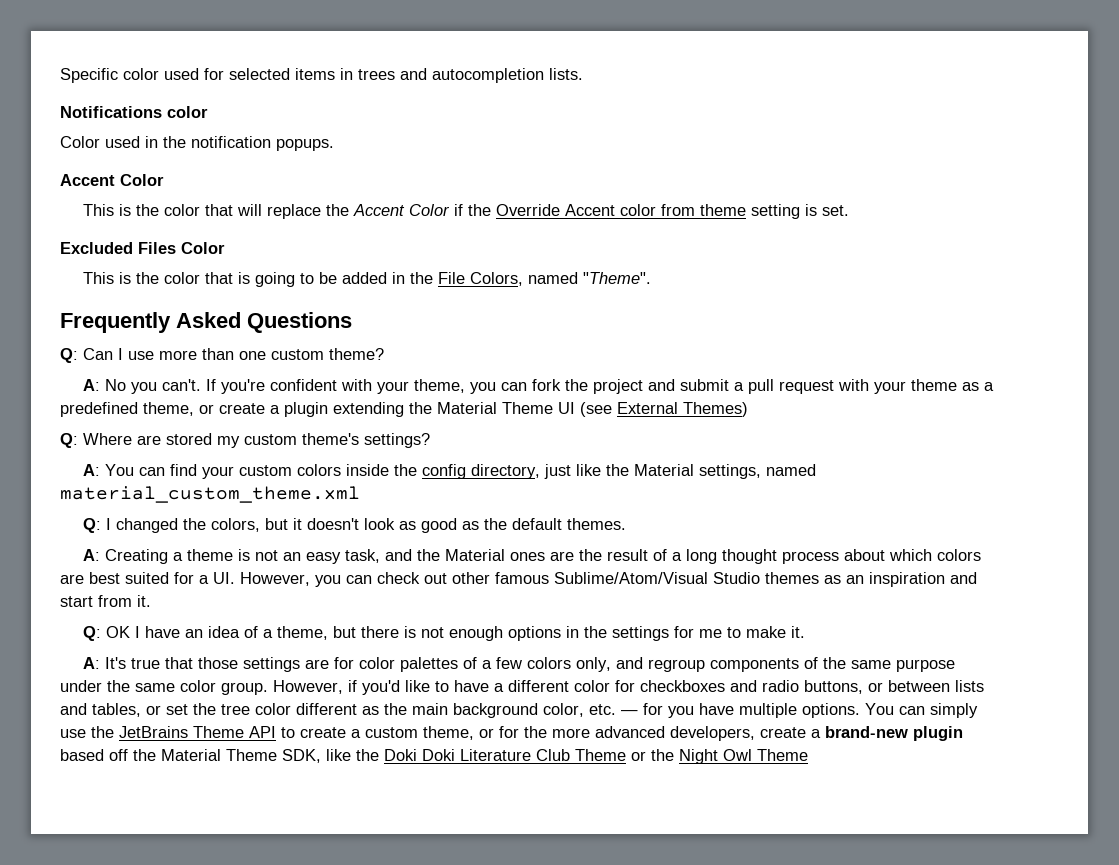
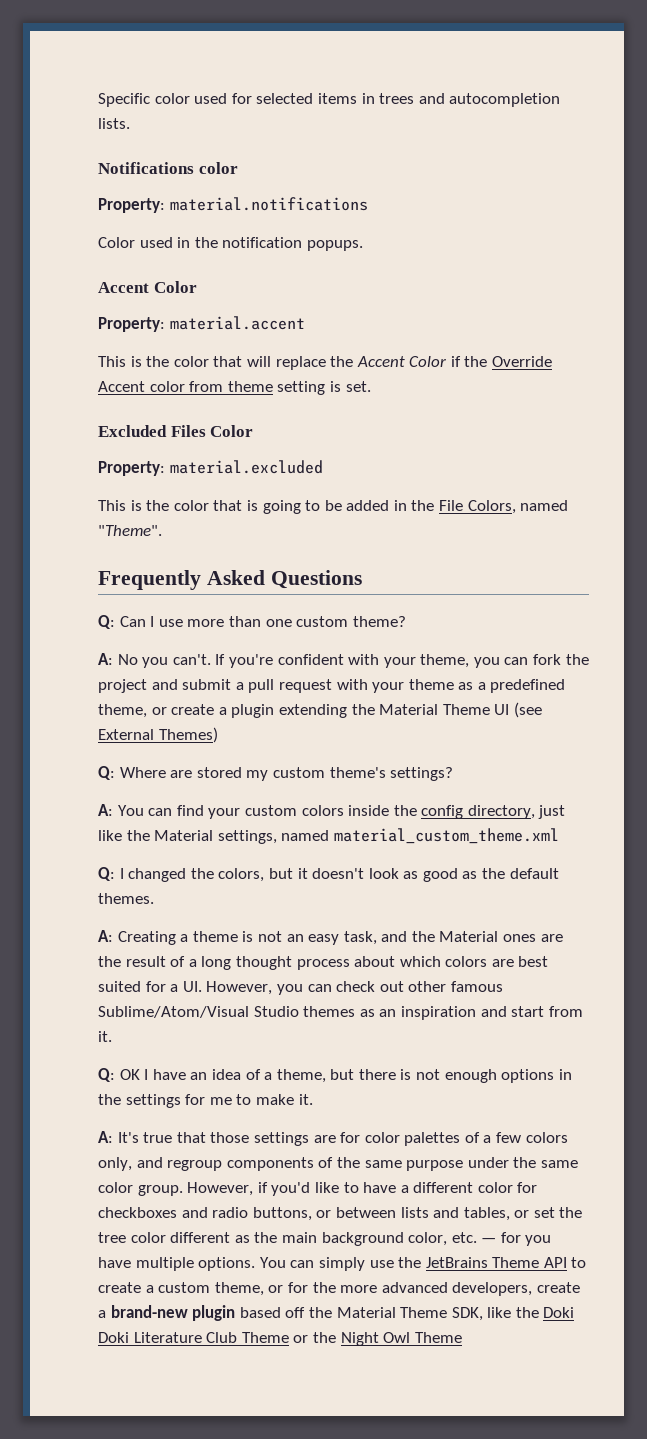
+ Property: material.notifications
+ Property: material.accent
+ Property: material.excluded

